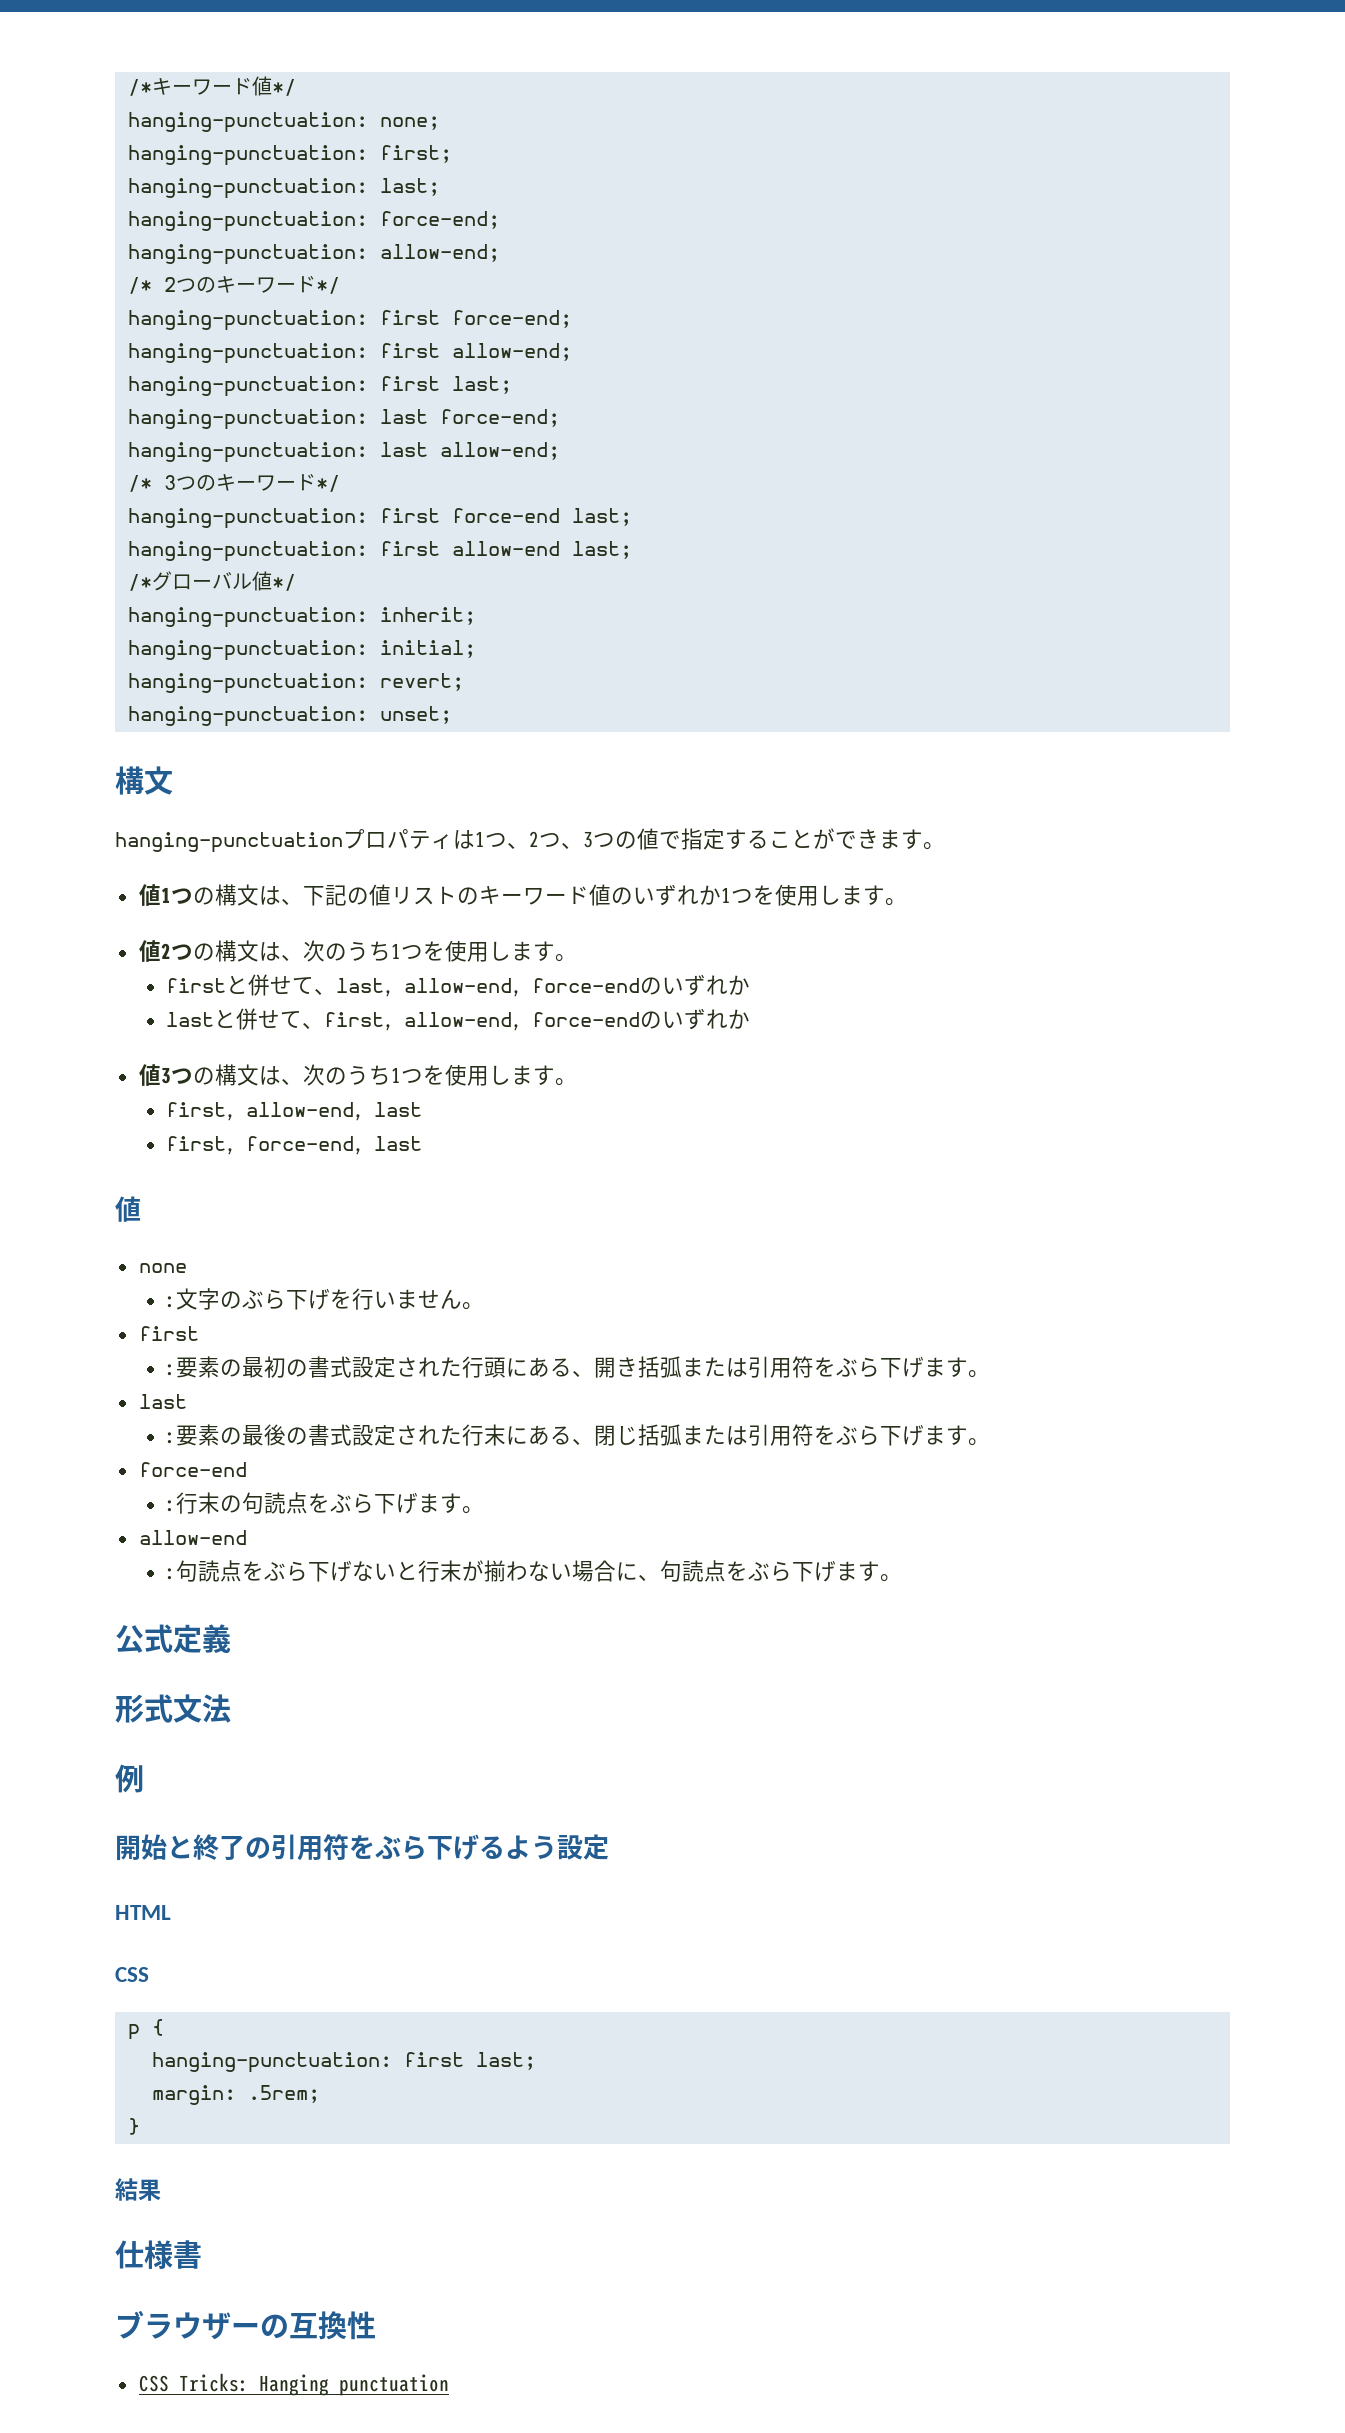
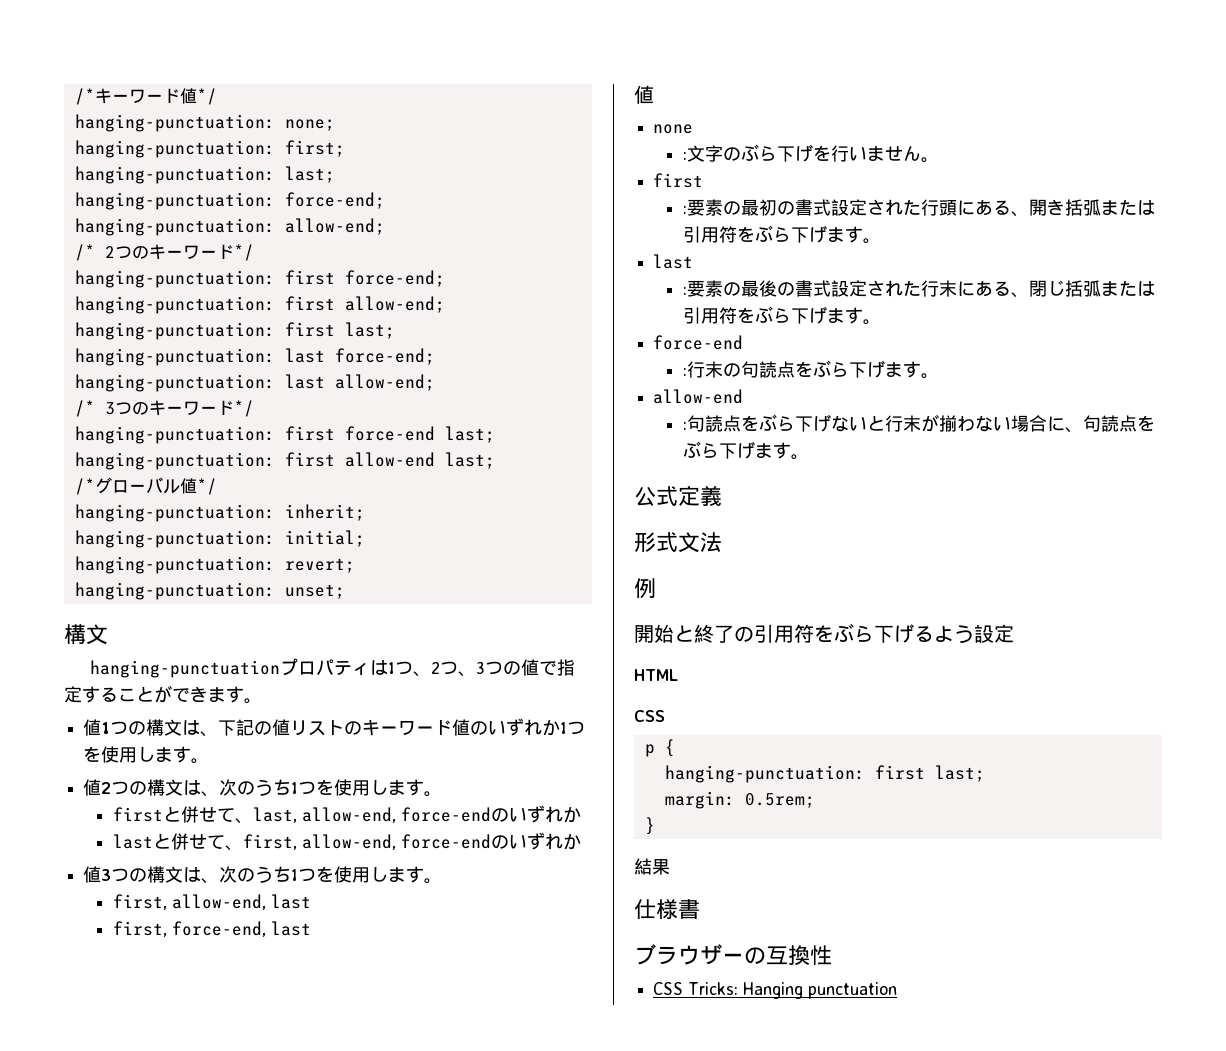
- margin: .5rem;
+ margin: 0.5rem;

